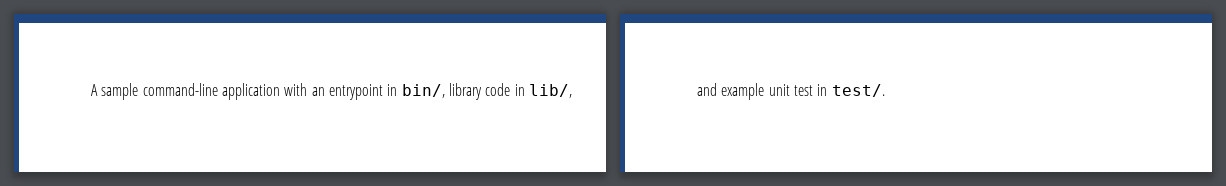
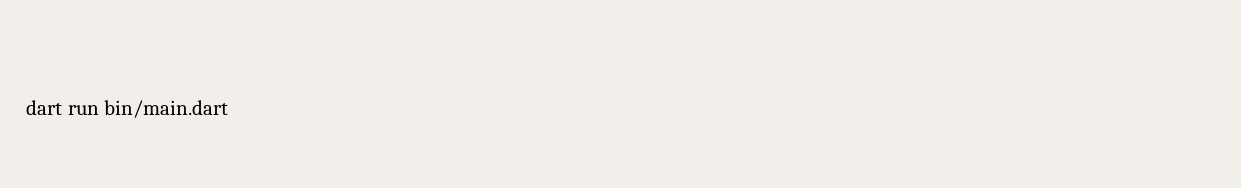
- A sample command-line application with an entrypoint in bin/, library code in lib/, and example unit test in test/.
+ dart run bin/main.dart

